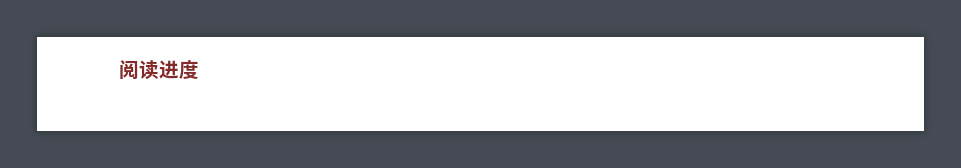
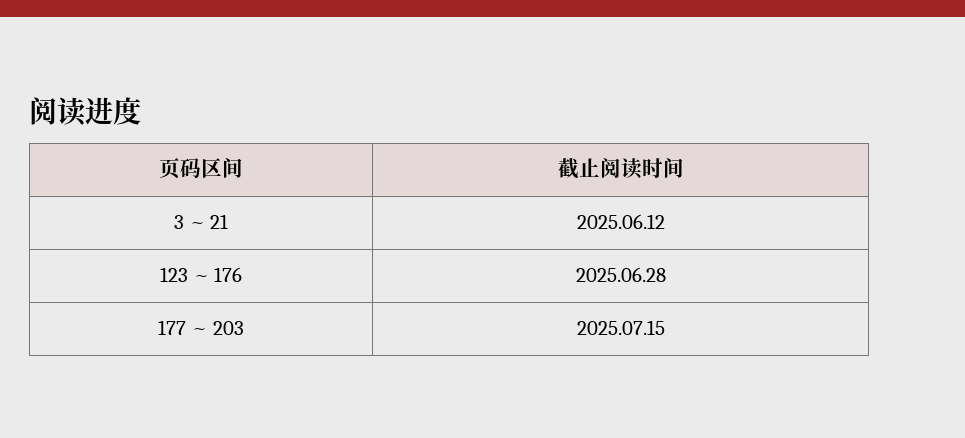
+ 页码区间 | 截止阅读时间
+ 3 ~ 21 | 2025.06.12
+ 123 ~ 176 | 2025.06.28
+ 177 ~ 203 | 2025.07.15

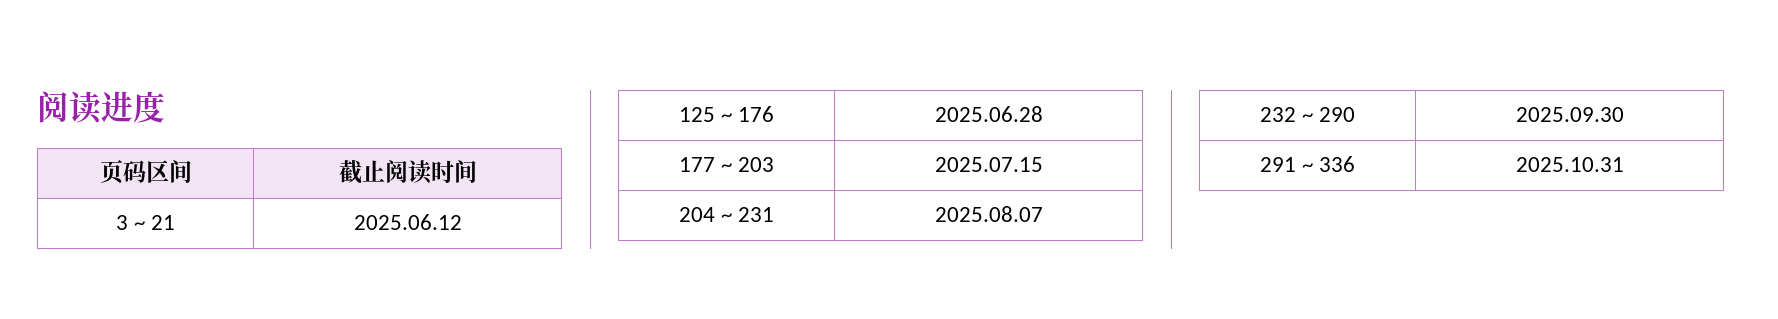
- 123 ~ 176 | 2025.06.28
+ 125 ~ 176 | 2025.06.28
+ 204 ~ 231 | 2025.08.07
+ 232 ~ 290 | 2025.09.30
+ 291 ~ 336 | 2025.10.31

